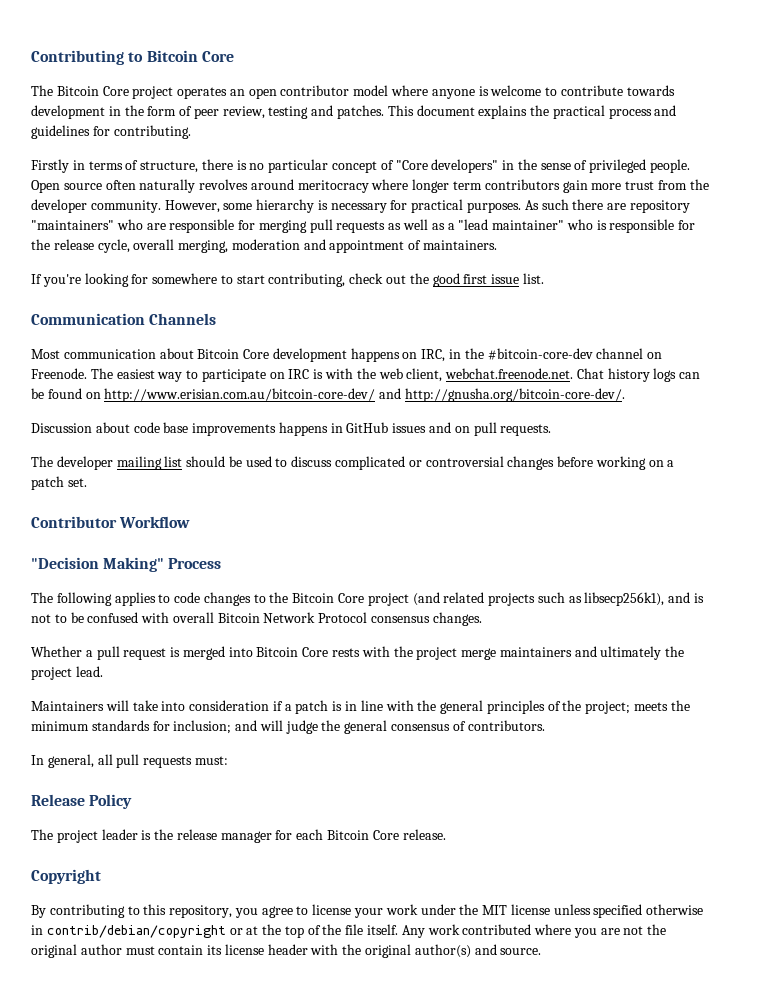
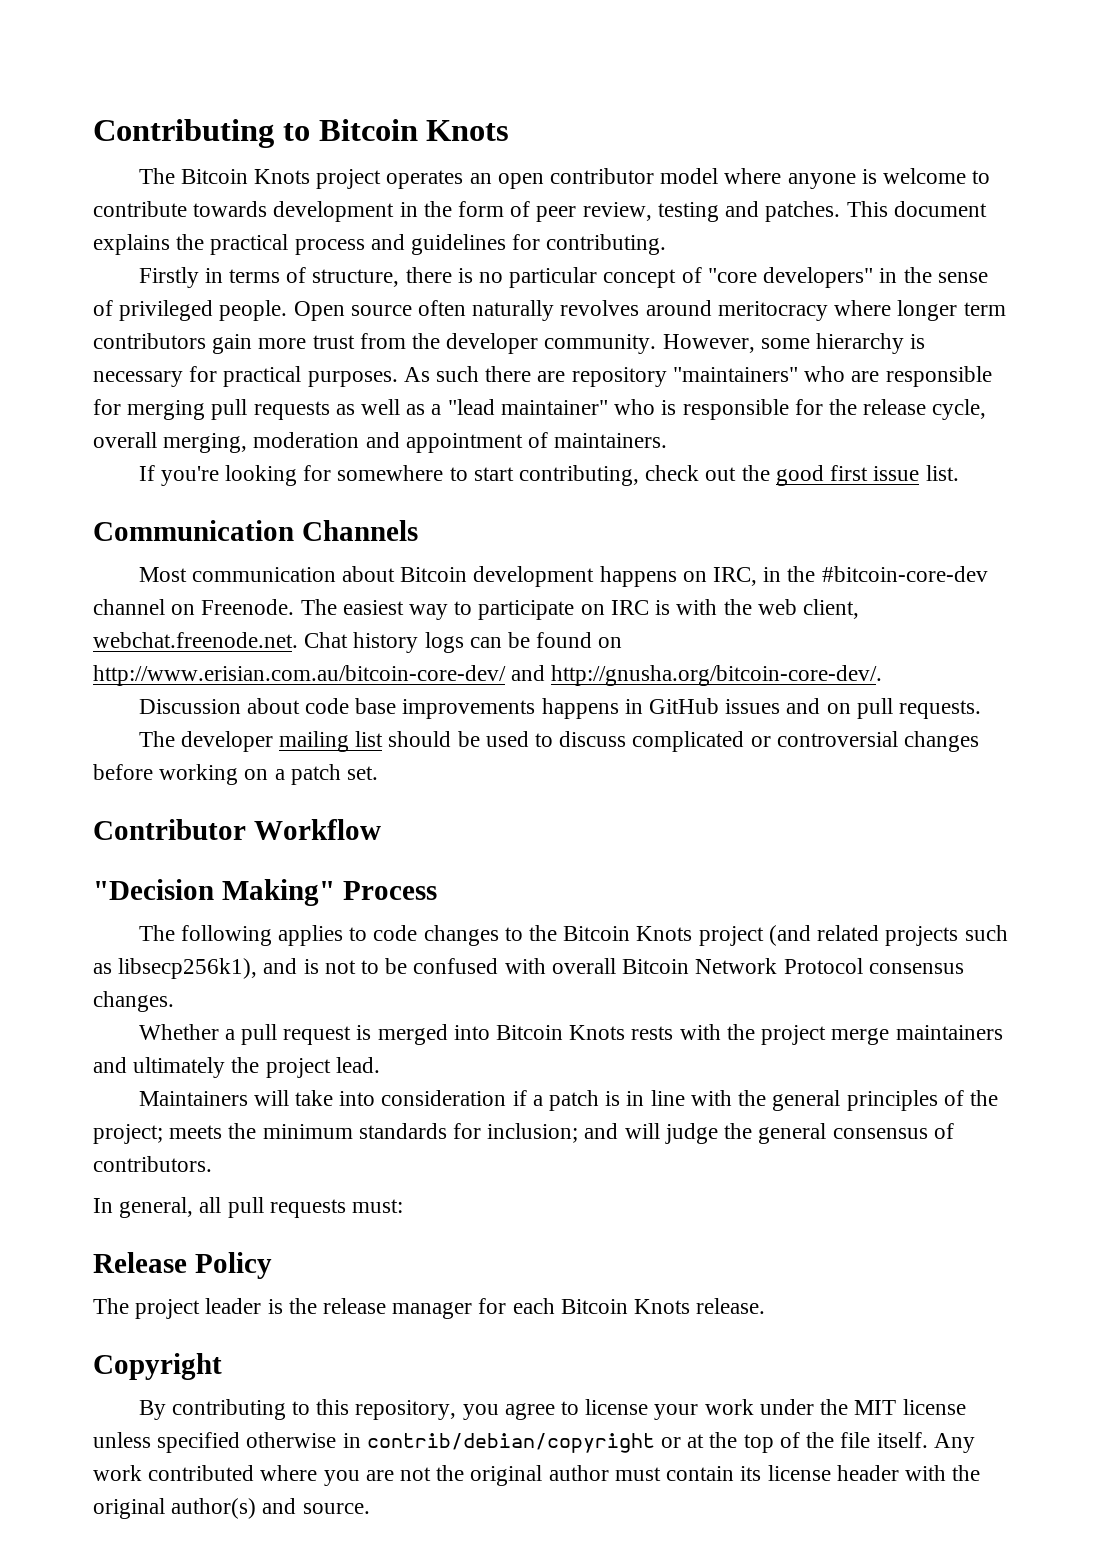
- Contributing to Bitcoin Core
+ Contributing to Bitcoin Knots
- The Bitcoin Core project operates an open contributor model where anyone is welcome to contribute towards development in the form of peer review, testing and patches.
+ The Bitcoin Knots project operates an open contributor model where anyone is welcome to contribute towards development in the form of peer review, testing and patches.
- Firstly in terms of structure, there is no particular concept of "Core developers" in the sense of privileged people.
+ Firstly in terms of structure, there is no particular concept of "core developers" in the sense of privileged people.
- Most communication about Bitcoin Core development happens on IRC, in the #bitcoin-core-dev channel on Freenode.
+ Most communication about Bitcoin development happens on IRC, in the #bitcoin-core-dev channel on Freenode.
- The following applies to code changes to the Bitcoin Core project (and related projects such as libsecp256k1), and is not to be confused with overall Bitcoin Network Protocol consensus changes.
+ The following applies to code changes to the Bitcoin Knots project (and related projects such as libsecp256k1), and is not to be confused with overall Bitcoin Network Protocol consensus changes.
- Whether a pull request is merged into Bitcoin Core rests with the project merge maintainers and ultimately the project lead.
+ Whether a pull request is merged into Bitcoin Knots rests with the project merge maintainers and ultimately the project lead.
- The project leader is the release manager for each Bitcoin Core release.
+ The project leader is the release manager for each Bitcoin Knots release.

